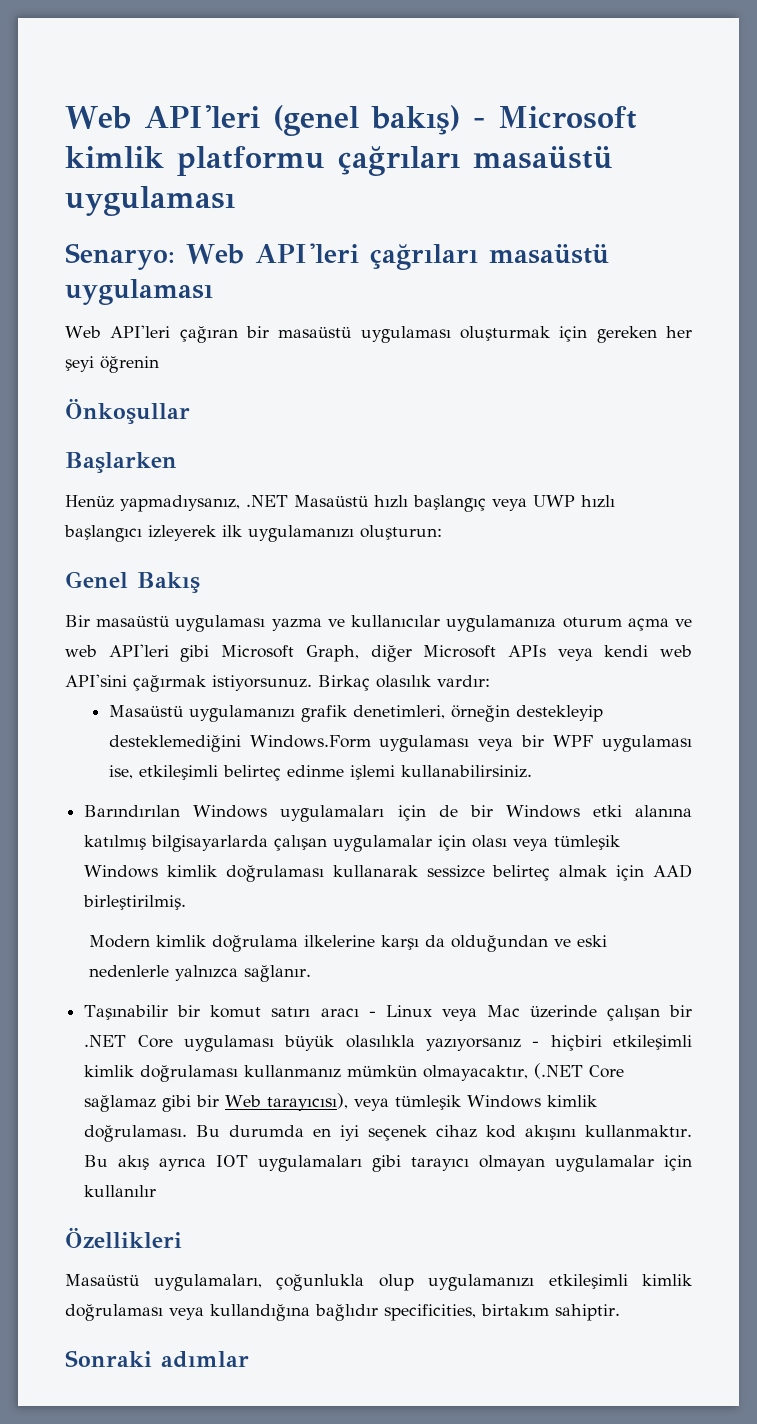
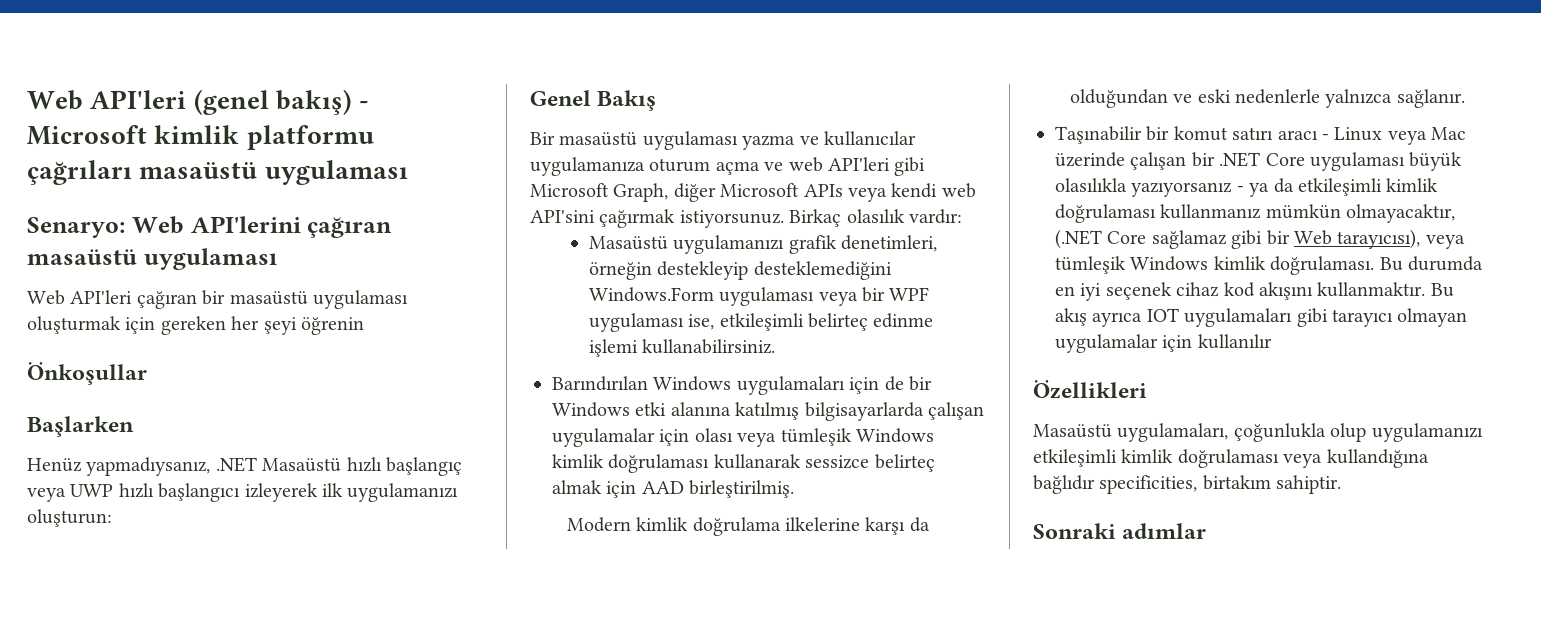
- Senaryo: Web API'leri çağrıları masaüstü uygulaması
+ Senaryo: Web API'lerini çağıran masaüstü uygulaması
- Taşınabilir bir komut satırı aracı - Linux veya Mac üzerinde çalışan bir .NET Core uygulaması büyük olasılıkla yazıyorsanız - hiçbiri etkileşimli kimlik doğrulaması kullanmanız mümkün olmayacaktır, (.NET Core sağlamaz gibi bir Web tarayıcısı), veya tümleşik Windows kimlik doğrulaması.
+ Taşınabilir bir komut satırı aracı - Linux veya Mac üzerinde çalışan bir .NET Core uygulaması büyük olasılıkla yazıyorsanız - ya da etkileşimli kimlik doğrulaması kullanmanız mümkün olmayacaktır, (.NET Core sağlamaz gibi bir Web tarayıcısı), veya tümleşik Windows kimlik doğrulaması.

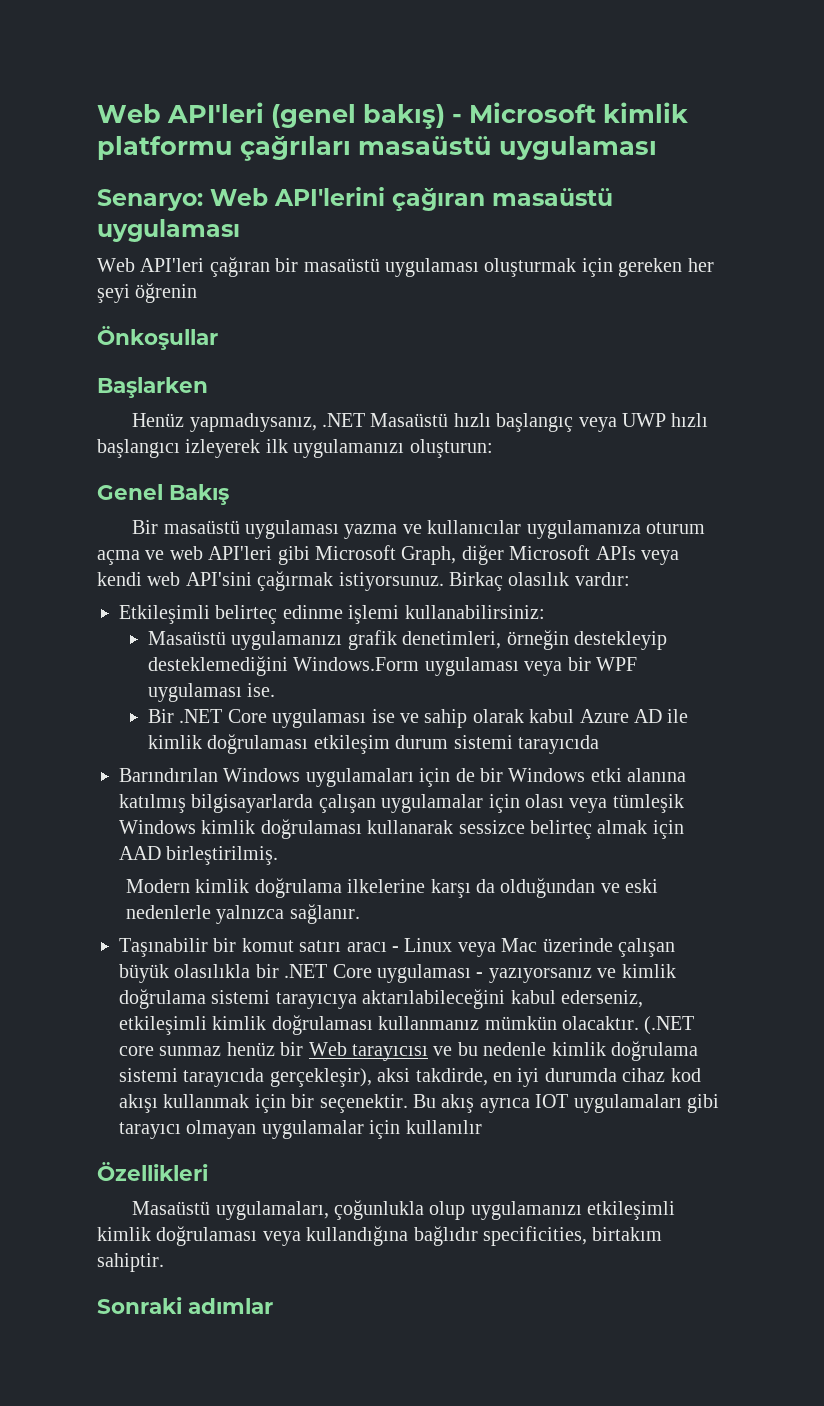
+ Etkileşimli belirteç edinme işlemi kullanabilirsiniz:
- Masaüstü uygulamanızı grafik denetimleri, örneğin destekleyip desteklemediğini Windows.Form uygulaması veya bir WPF uygulaması ise, etkileşimli belirteç edinme işlemi kullanabilirsiniz.
+ Masaüstü uygulamanızı grafik denetimleri, örneğin destekleyip desteklemediğini Windows.Form uygulaması veya bir WPF uygulaması ise.
+ Bir .NET Core uygulaması ise ve sahip olarak kabul Azure AD ile kimlik doğrulaması etkileşim durum sistemi tarayıcıda
- Taşınabilir bir komut satırı aracı - Linux veya Mac üzerinde çalışan bir .NET Core uygulaması büyük olasılıkla yazıyorsanız - ya da etkileşimli kimlik doğrulaması kullanmanız mümkün olmayacaktır, (.NET Core sağlamaz gibi bir Web tarayıcısı), veya tümleşik Windows kimlik doğrulaması. Bu durumda en iyi seçenek cihaz kod akışını kullanmaktır.
+ Taşınabilir bir komut satırı aracı - Linux veya Mac üzerinde çalışan büyük olasılıkla bir .NET Core uygulaması - yazıyorsanız ve kimlik doğrulama sistemi tarayıcıya aktarılabileceğini kabul ederseniz, etkileşimli kimlik doğrulaması kullanmanız mümkün olacaktır. (.NET core sunmaz henüz bir Web tarayıcısı ve bu nedenle kimlik doğrulama sistemi tarayıcıda gerçekleşir), aksi takdirde, en iyi durumda cihaz kod akışı kullanmak için bir seçenektir.

